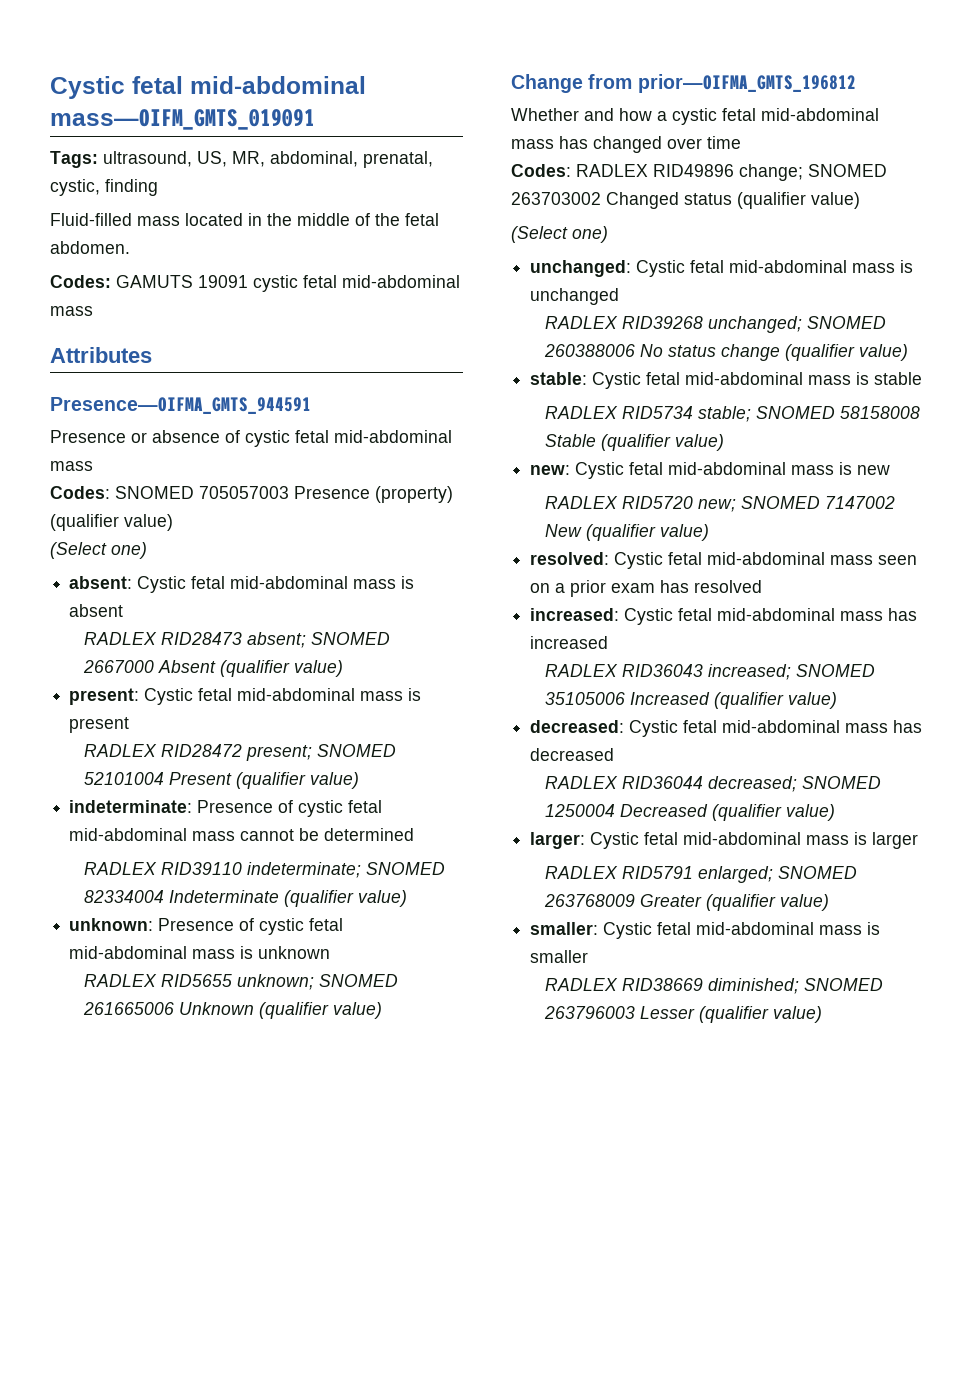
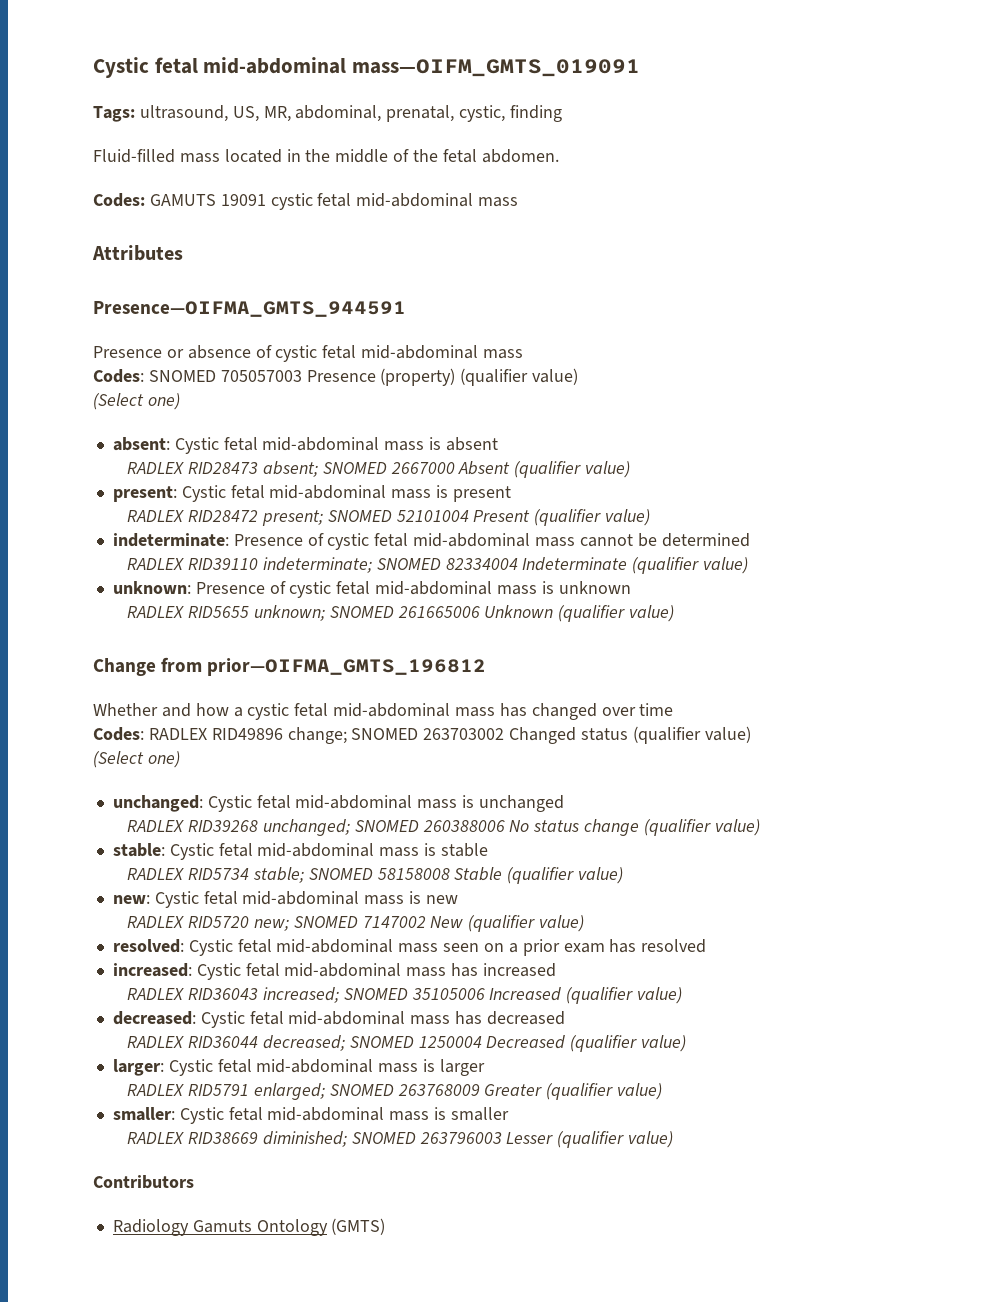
+ Contributors
+ Radiology Gamuts Ontology (GMTS)

